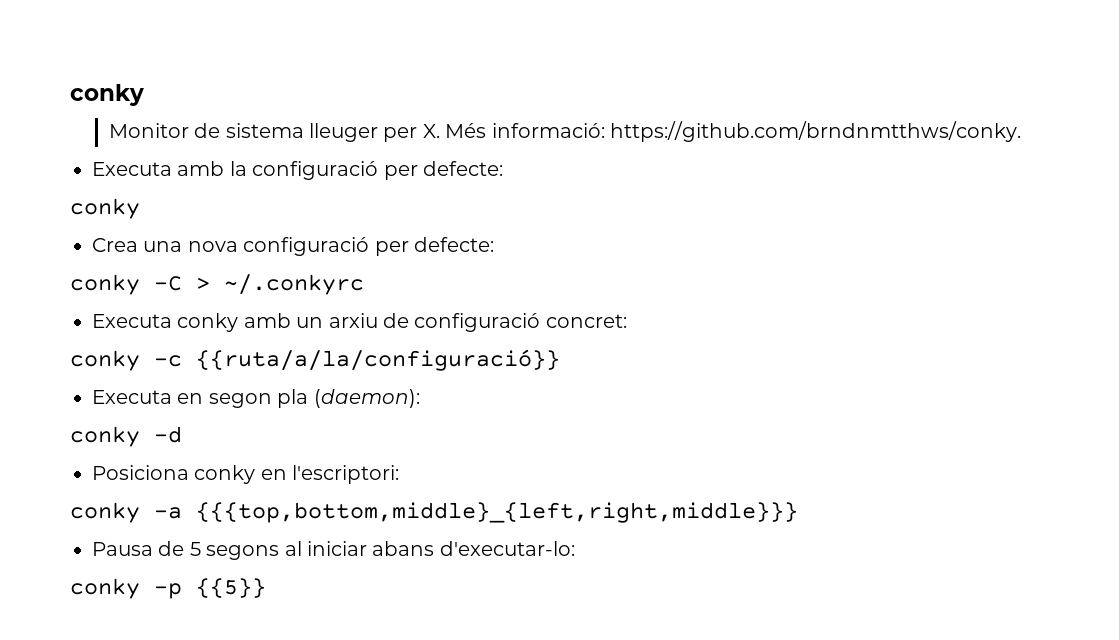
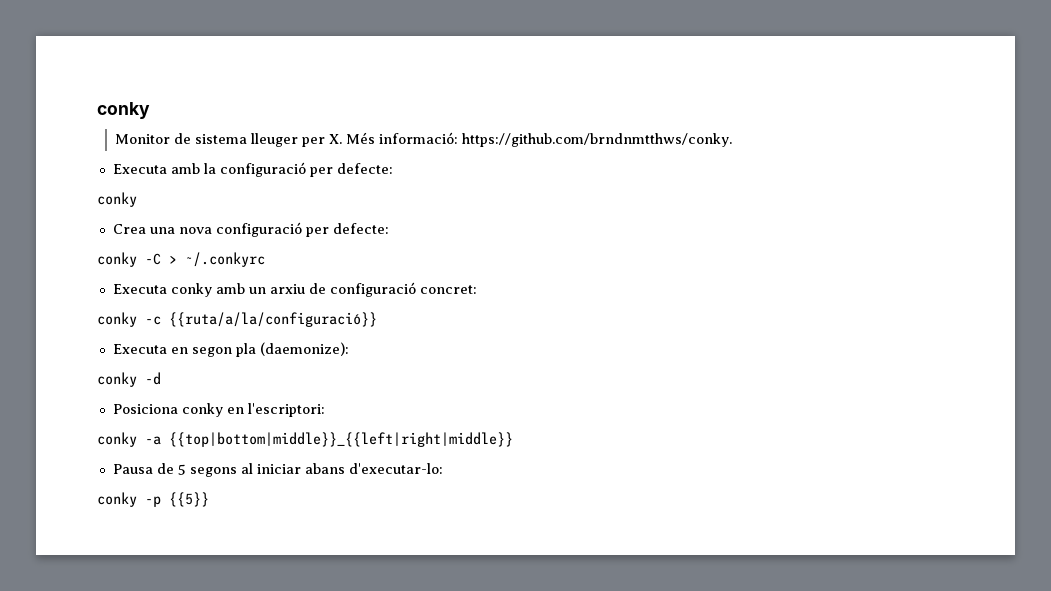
- Executa en segon pla (daemon):
+ Executa en segon pla (daemonize):
- conky -a {{{top,bottom,middle}_{left,right,middle}}}
+ conky -a {{top|bottom|middle}}_{{left|right|middle}}

